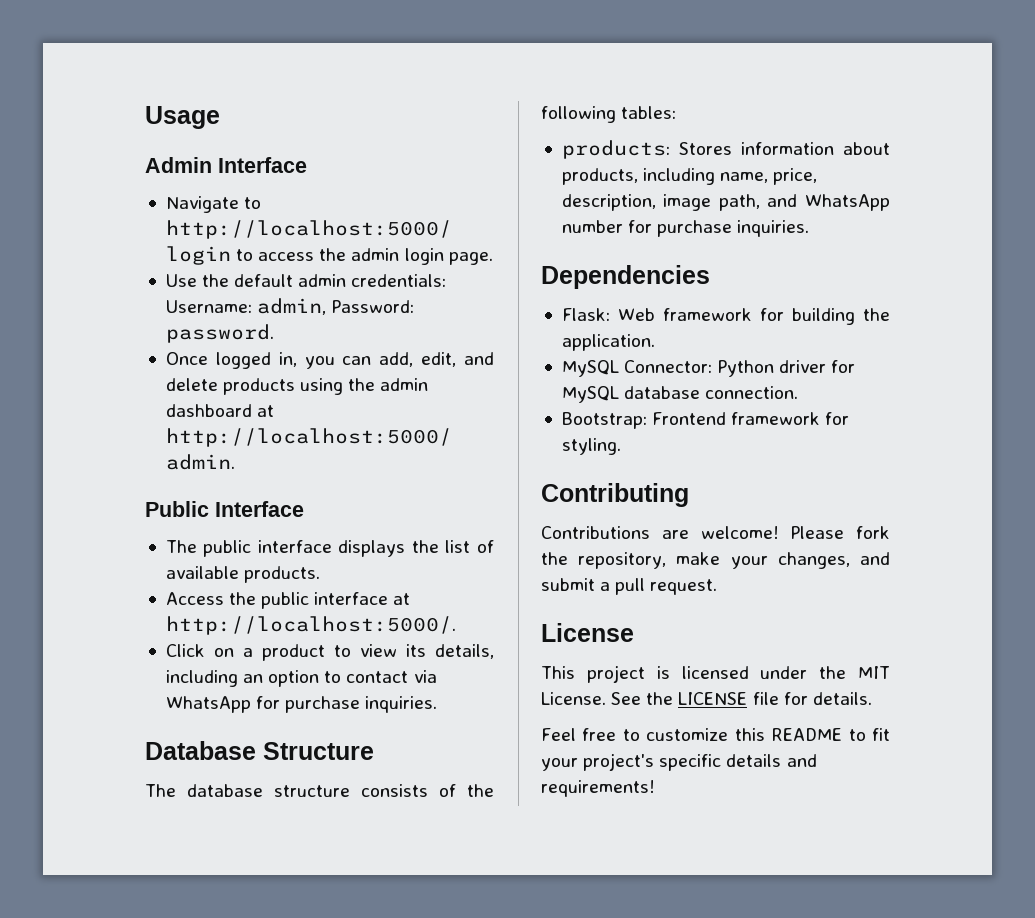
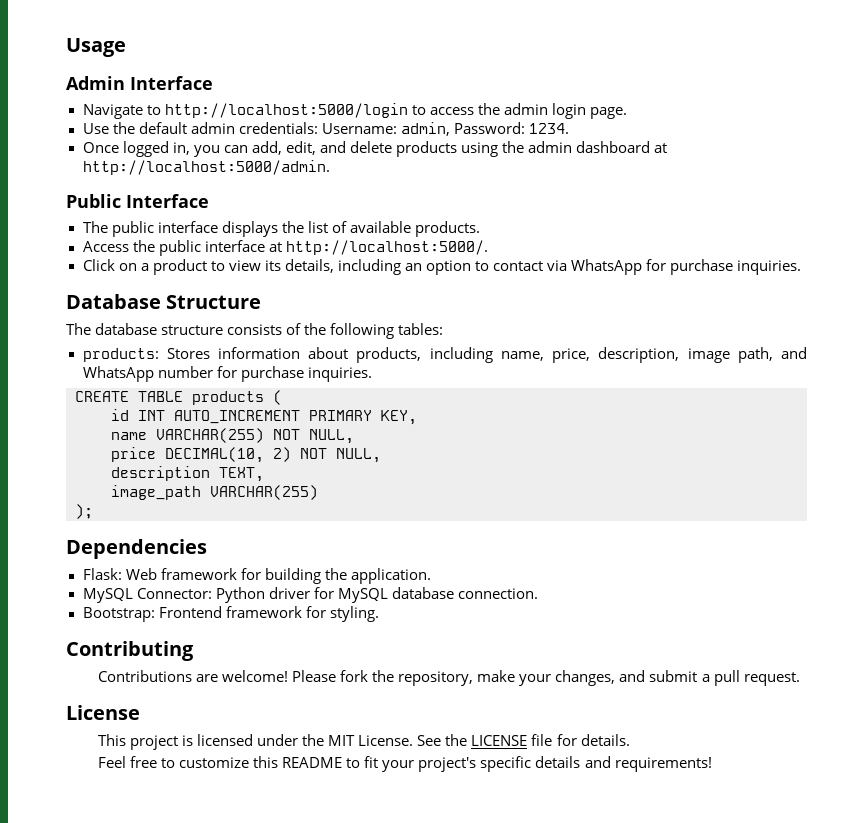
- Use the default admin credentials: Username: admin, Password: password.
+ Use the default admin credentials: Username: admin, Password: 1234.
+ CREATE TABLE products (
+ id INT AUTO_INCREMENT PRIMARY KEY,
+ name VARCHAR(255) NOT NULL,
+ price DECIMAL(10, 2) NOT NULL,
+ description TEXT,
+ image_path VARCHAR(255)
+ );

